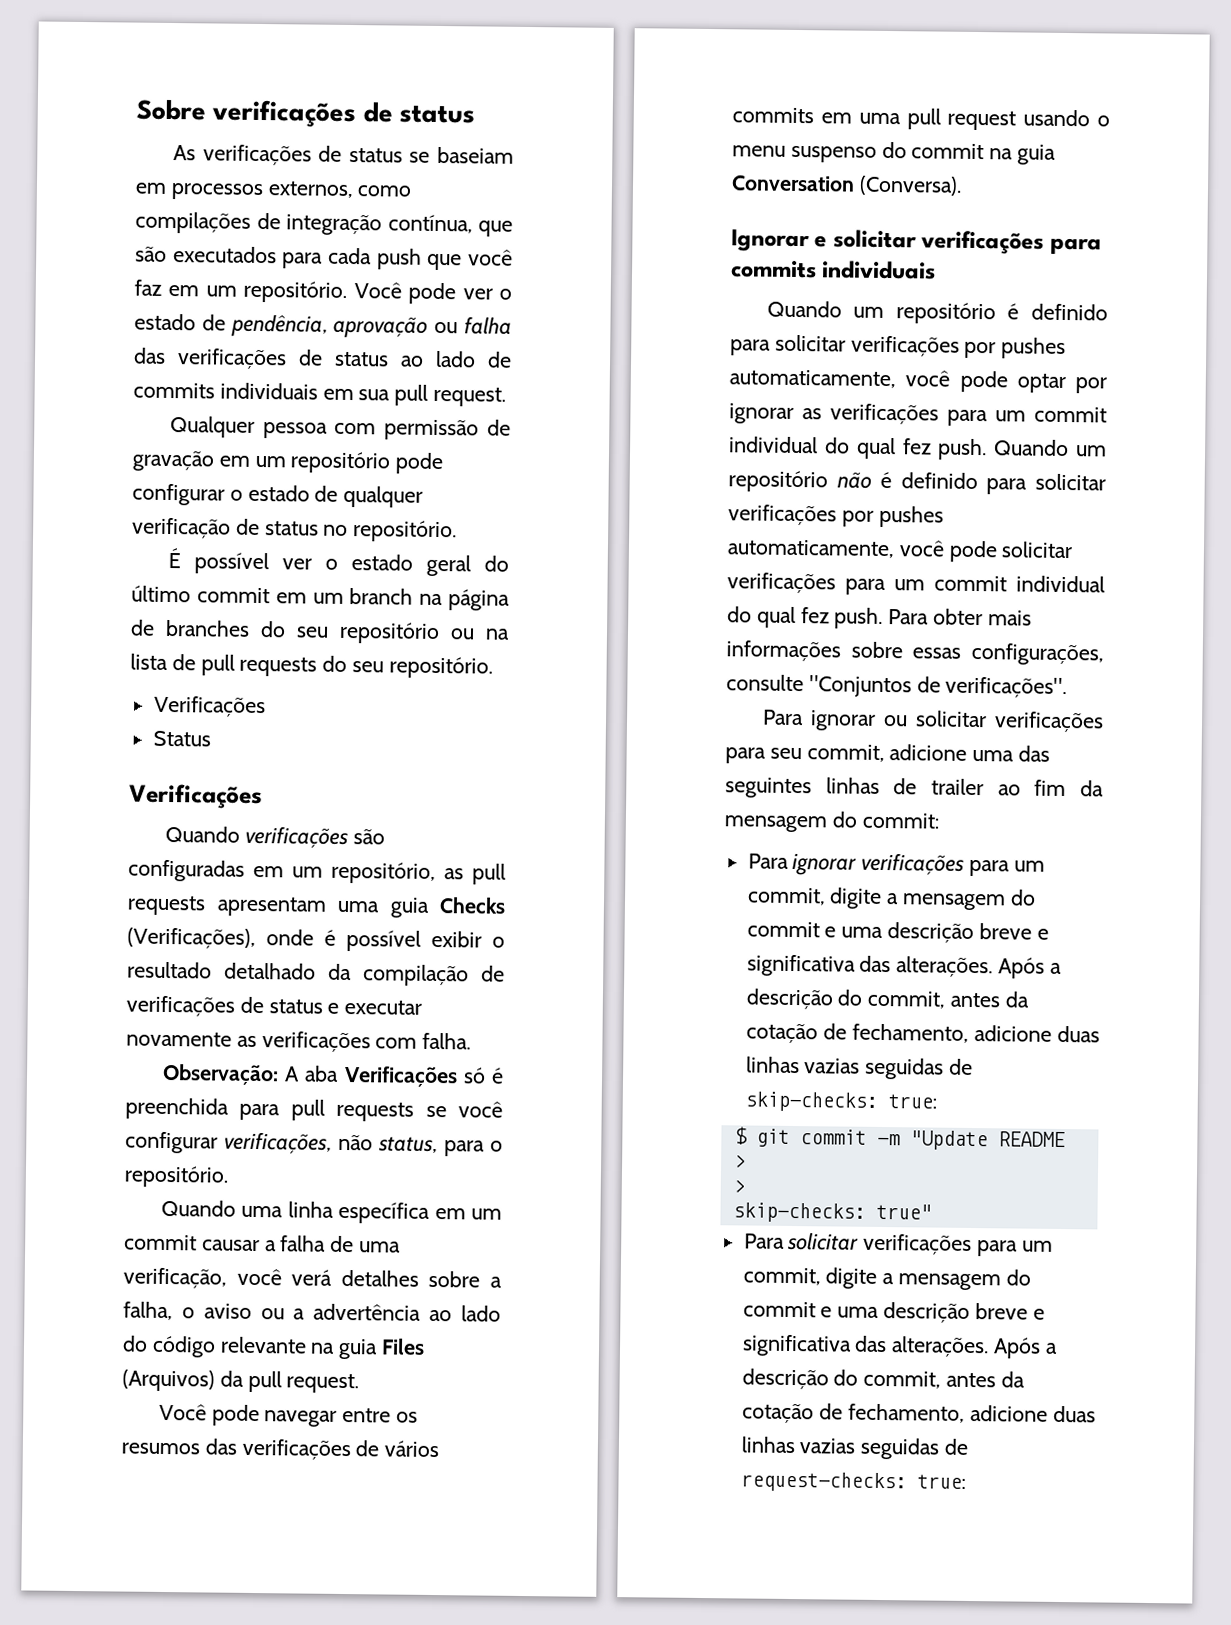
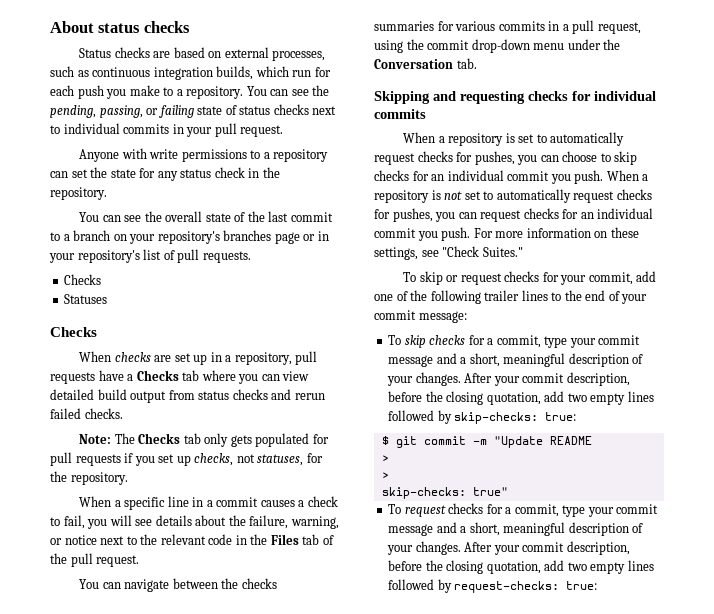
- Sobre verificações de status
- As verificações de status se baseiam em processos externos, como compilações de integração contínua, que são executados para cada push que você faz em um repositório. Você pode ver o estado de pendência, aprovação ou falha das verificações de status ao lado de commits individuais em sua pull request.
- Qualquer pessoa com permissão de gravação em um repositório pode configurar o estado de qualquer verificação de status no repositório.
- É possível ver o estado geral do último commit em um branch na página de branches do seu repositório ou na lista de pull requests do seu repositório.
- Verificações
- Status
- Verificações
- Quando verificações são configuradas em um repositório, as pull requests apresentam uma guia Checks (Verificações), onde é possível exibir o resultado detalhado da compilação de verificações de status e executar novamente as verificações com falha.
- Observação: A aba Verificações só é preenchida para pull requests se você configurar verificações, não status, para o repositório.
- Quando uma linha específica em um commit causar a falha de uma verificação, você verá detalhes sobre a falha, o aviso ou a advertência ao lado do código relevante na guia Files (Arquivos) da pull request.
- Você pode navegar entre os resumos das verificações de vários commits em uma pull request usando o menu suspenso do commit na guia Conversation (Conversa).
- Ignorar e solicitar verificações para commits individuais
- Quando um repositório é definido para solicitar verificações por pushes automaticamente, você pode optar por ignorar as verificações para um commit individual do qual fez push. Quando um repositório não é definido para solicitar verificações por pushes automaticamente, você pode solicitar verificações para um commit individual do qual fez push. Para obter mais informações sobre essas configurações, consulte "Conjuntos de verificações".
- Para ignorar ou solicitar verificações para seu commit, adicione uma das seguintes linhas de trailer ao fim da mensagem do commit:
- Para ignorar verificações para um commit, digite a mensagem do commit e uma descrição breve e significativa das alterações. Após a descrição do commit, antes da cotação de fechamento, adicione duas linhas vazias seguidas de skip-checks: true:
+ About status checks
+ Status checks are based on external processes, such as continuous integration builds, which run for each push you make to a repository. You can see the pending, passing, or failing state of status checks next to individual commits in your pull request.
+ Anyone with write permissions to a repository can set the state for any status check in the repository.
+ You can see the overall state of the last commit to a branch on your repository's branches page or in your repository's list of pull requests.
+ Checks
+ Statuses
+ Checks
+ When checks are set up in a repository, pull requests have a Checks tab where you can view detailed build output from status checks and rerun failed checks.
+ Note: The Checks tab only gets populated for pull requests if you set up checks, not statuses, for the repository.
+ When a specific line in a commit causes a check to fail, you will see details about the failure, warning, or notice next to the relevant code in the Files tab of the pull request.
+ You can navigate between the checks summaries for various commits in a pull request, using the commit drop-down menu under the Conversation tab.
+ Skipping and requesting checks for individual commits
+ When a repository is set to automatically request checks for pushes, you can choose to skip checks for an individual commit you push. When a repository is not set to automatically request checks for pushes, you can request checks for an individual commit you push. For more information on these settings, see "Check Suites."
+ To skip or request checks for your commit, add one of the following trailer lines to the end of your commit message:
+ To skip checks for a commit, type your commit message and a short, meaningful description of your changes. After your commit description, before the closing quotation, add two empty lines followed by skip-checks: true:
- Para solicitar verificações para um commit, digite a mensagem do commit e uma descrição breve e significativa das alterações. Após a descrição do commit, antes da cotação de fechamento, adicione duas linhas vazias seguidas de request-checks: true:
+ To request checks for a commit, type your commit message and a short, meaningful description of your changes. After your commit description, before the closing quotation, add two empty lines followed by request-checks: true:

